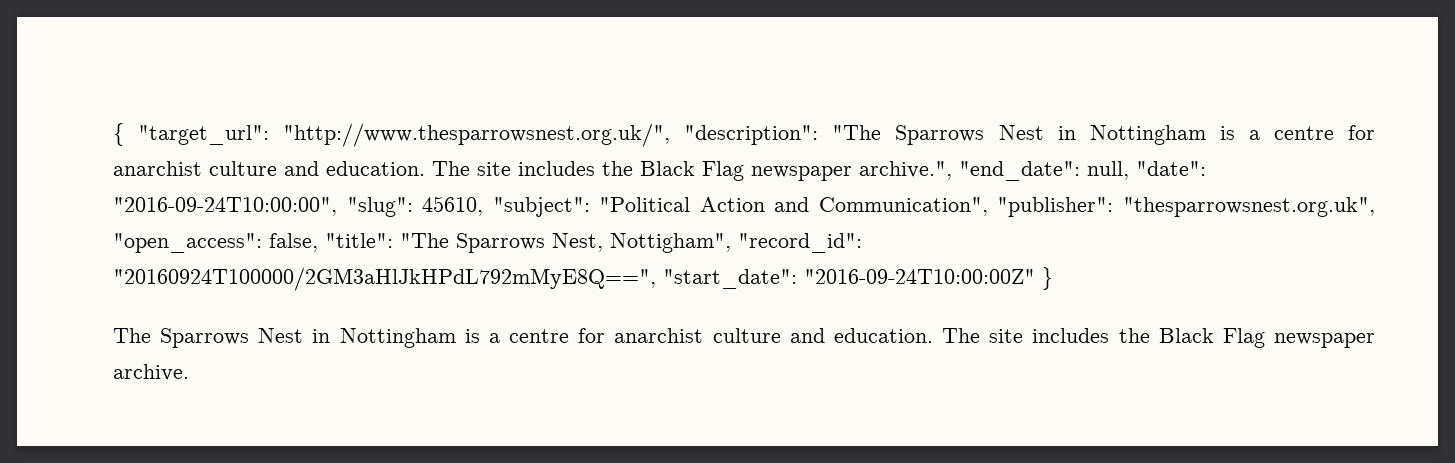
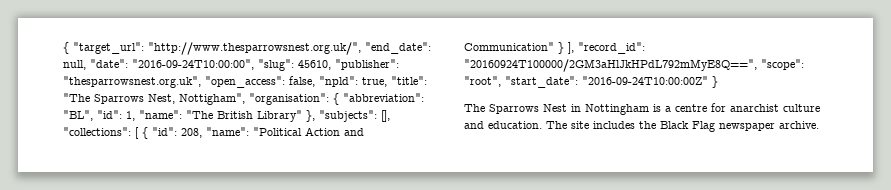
- { "target_url": "http://www.thesparrowsnest.org.uk/", "description": "The Sparrows Nest in Nottingham is a centre for anarchist culture and education. The site includes the Black Flag newspaper archive.", "end_date": null, "date": "2016-09-24T10:00:00", "slug": 45610, "subject": "Political Action and Communication", "publisher": "thesparrowsnest.org.uk", "open_access": false, "title": "The Sparrows Nest, Nottigham", "record_id": "20160924T100000/2GM3aHlJkHPdL792mMyE8Q==", "start_date": "2016-09-24T10:00:00Z" }
+ { "target_url": "http://www.thesparrowsnest.org.uk/", "end_date": null, "date": "2016-09-24T10:00:00", "slug": 45610, "publisher": "thesparrowsnest.org.uk", "open_access": false, "npld": true, "title": "The Sparrows Nest, Nottigham", "organisation": { "abbreviation": "BL", "id": 1, "name": "The British Library" }, "subjects": [], "collections": [ { "id": 208, "name": "Political Action and Communication" } ], "record_id": "20160924T100000/2GM3aHlJkHPdL792mMyE8Q==", "scope": "root", "start_date": "2016-09-24T10:00:00Z" }

